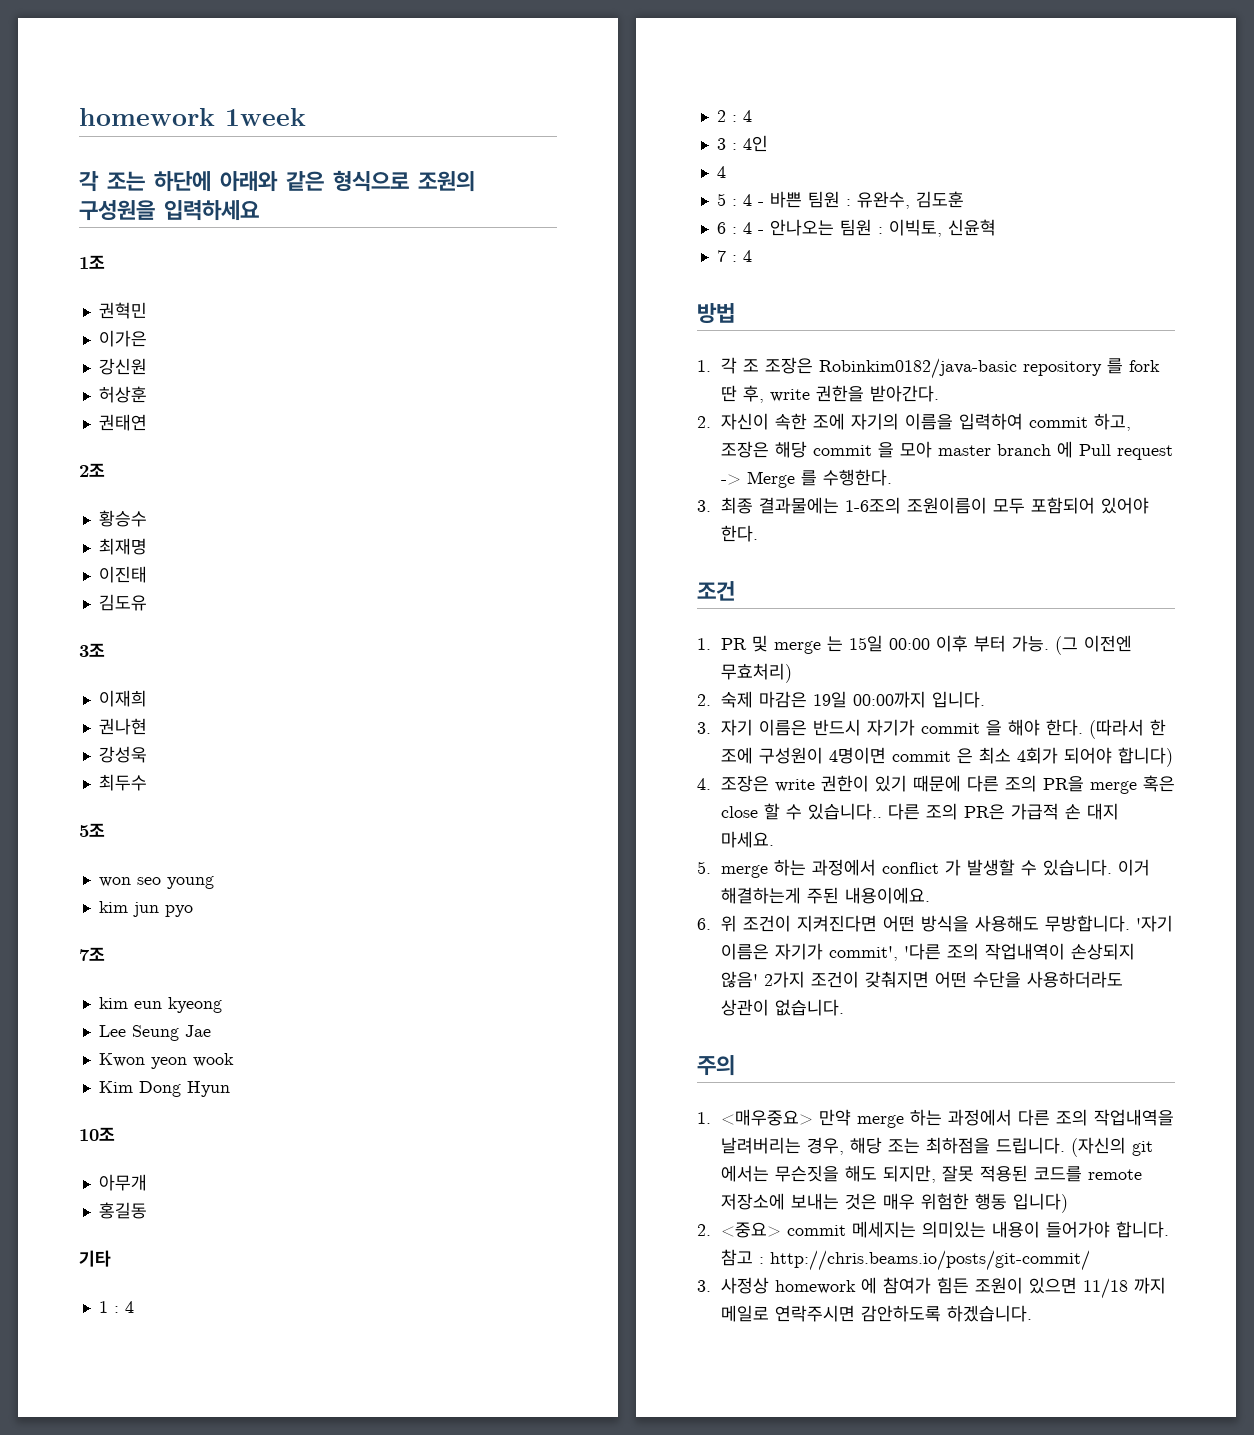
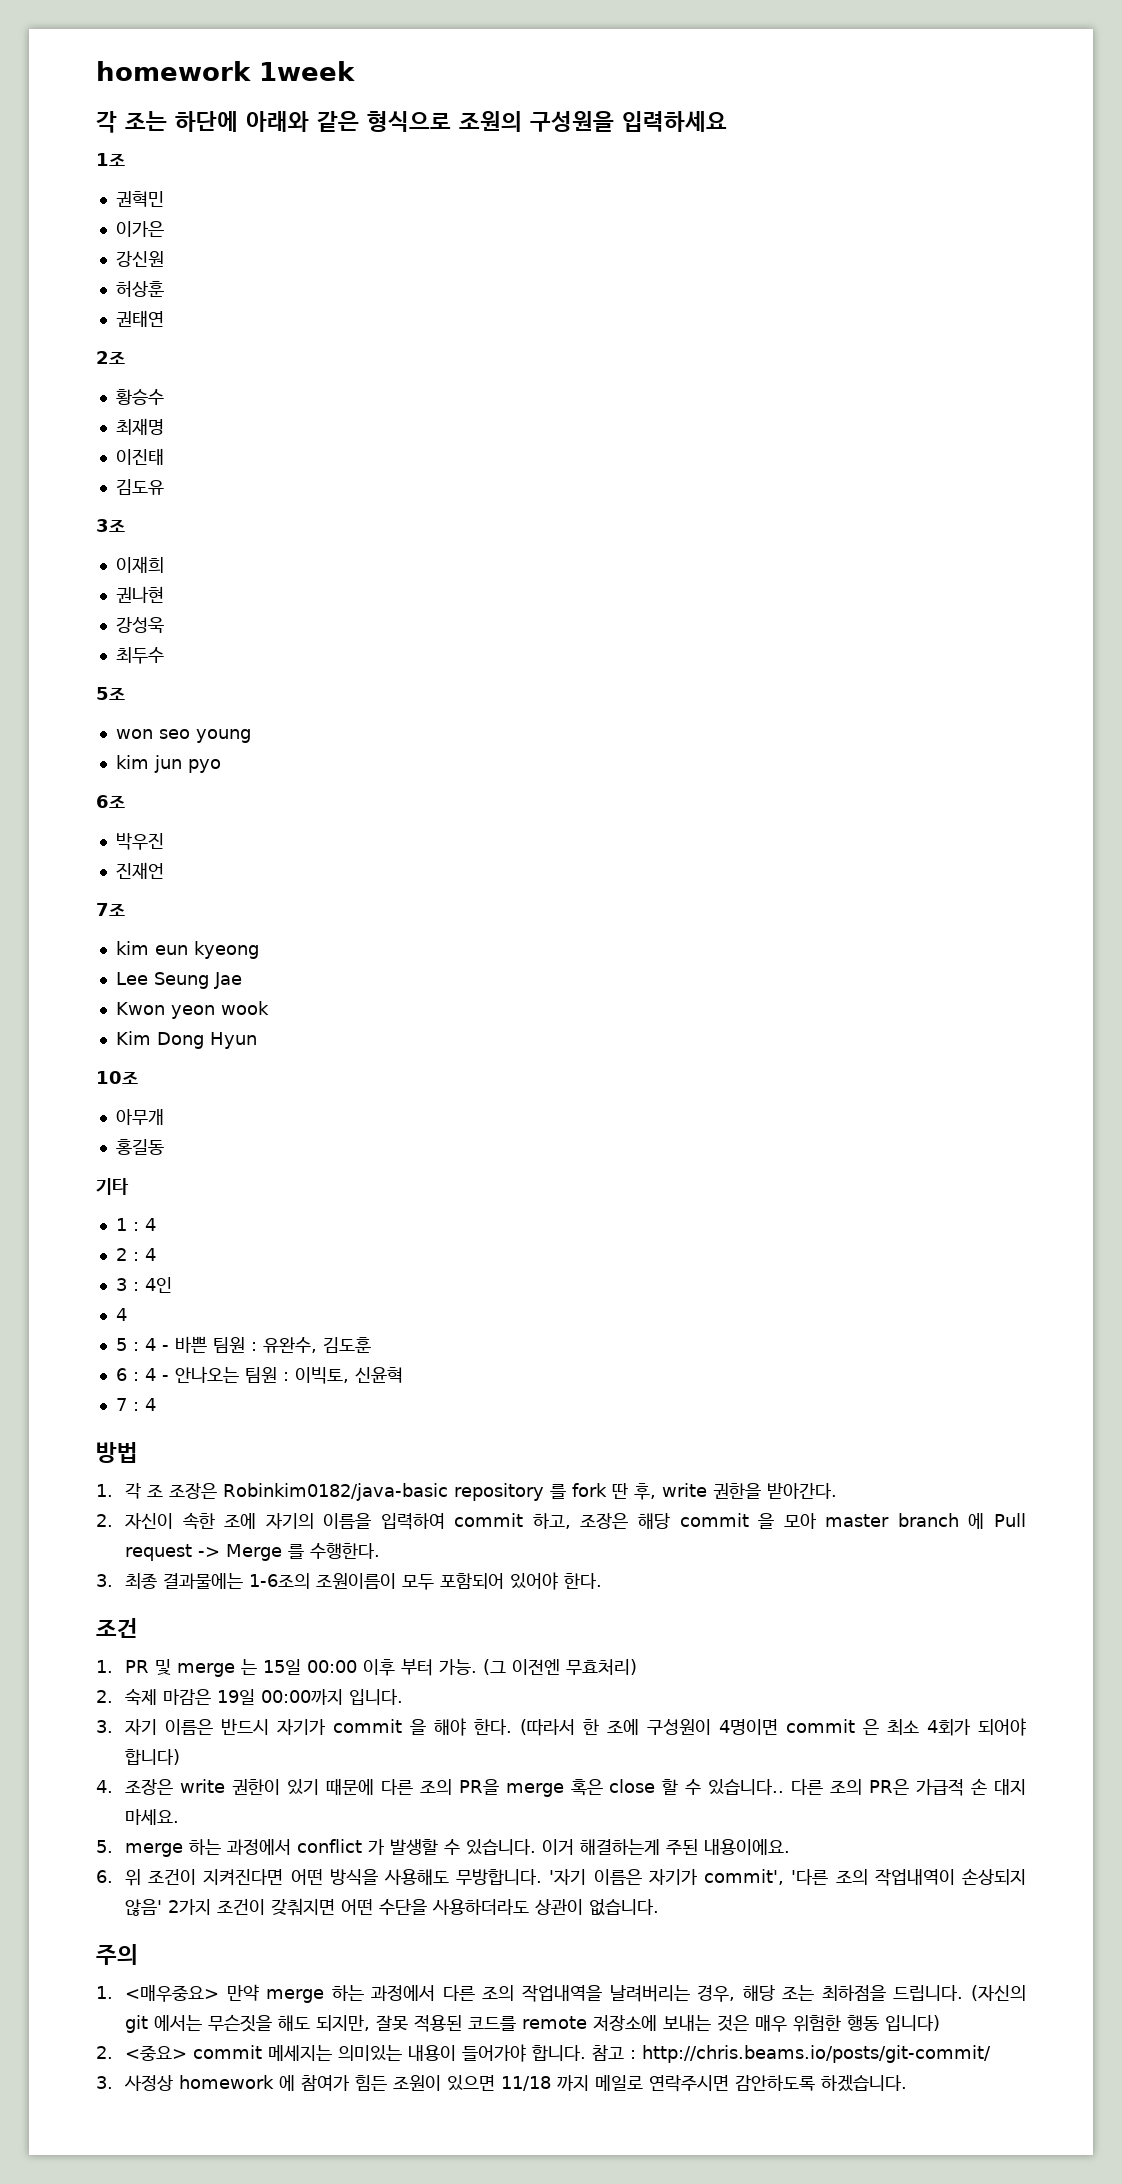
+ 6조
+ 박우진
+ 진재언

